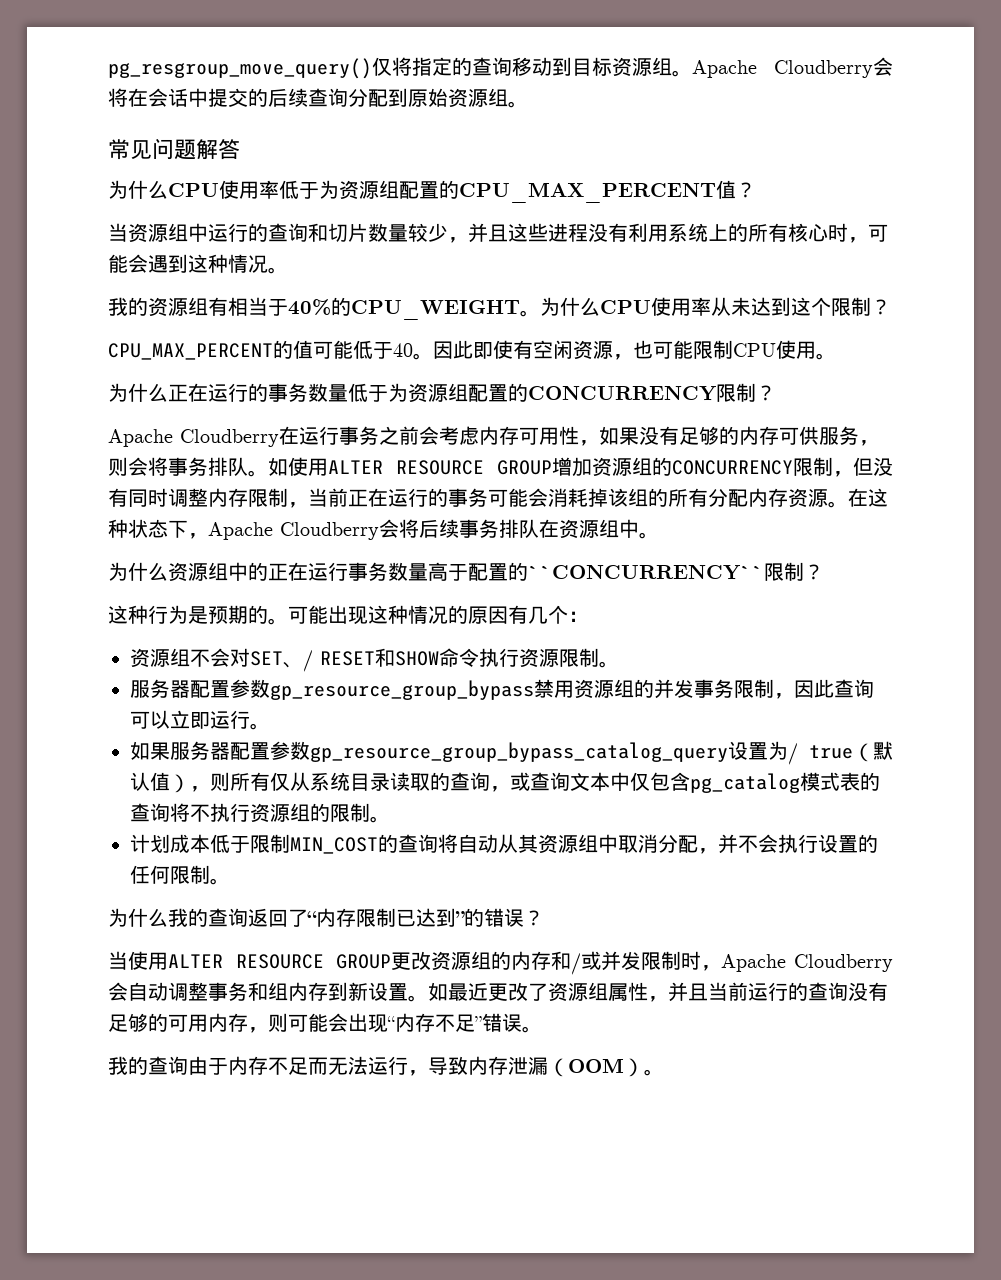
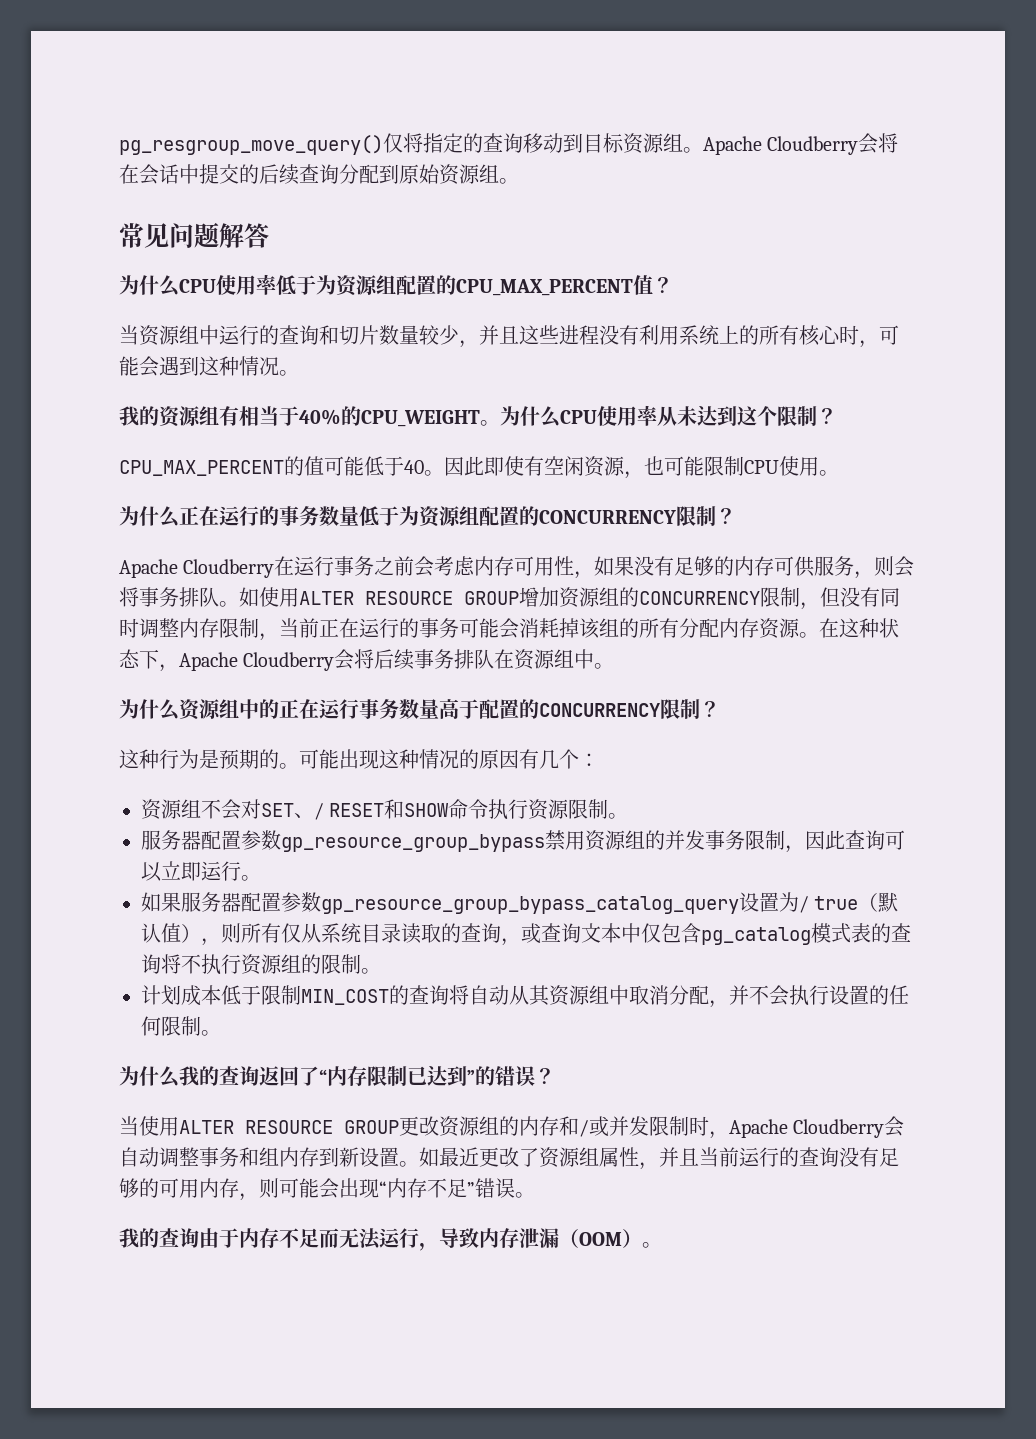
- 为什么资源组中的正在运行事务数量高于配置的``CONCURRENCY``限制？
+ 为什么资源组中的正在运行事务数量高于配置的CONCURRENCY限制？

